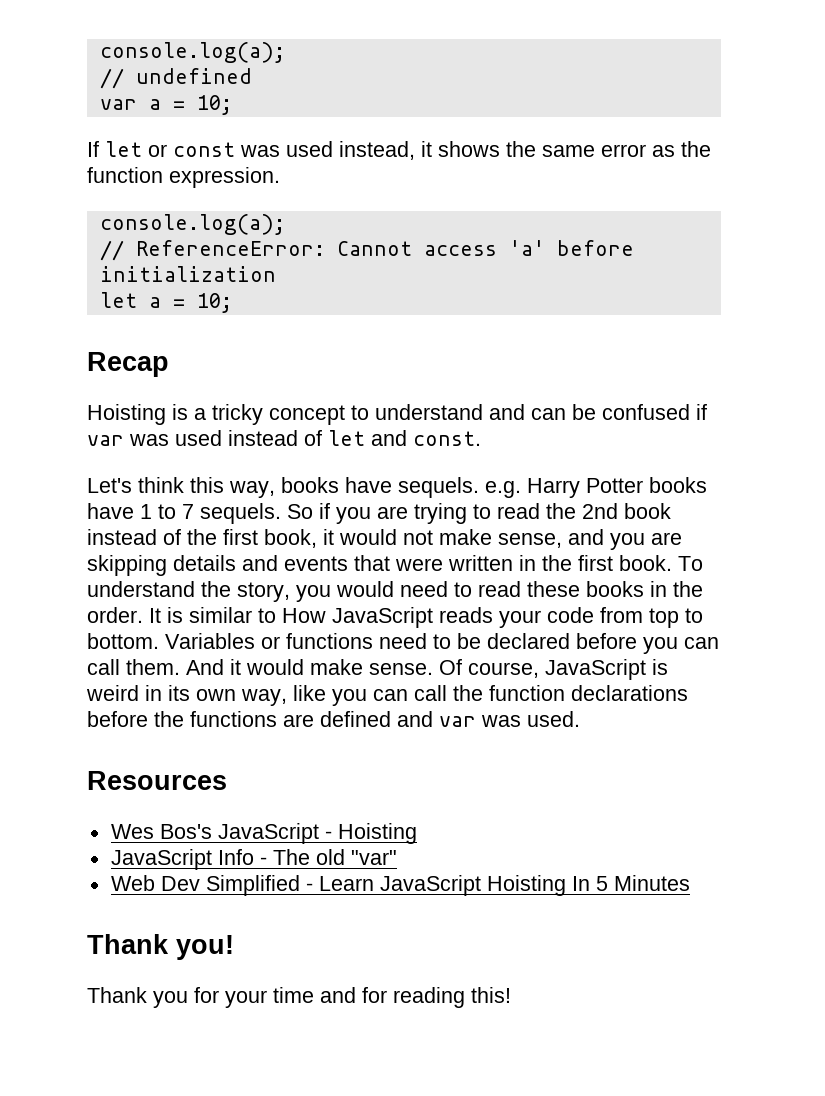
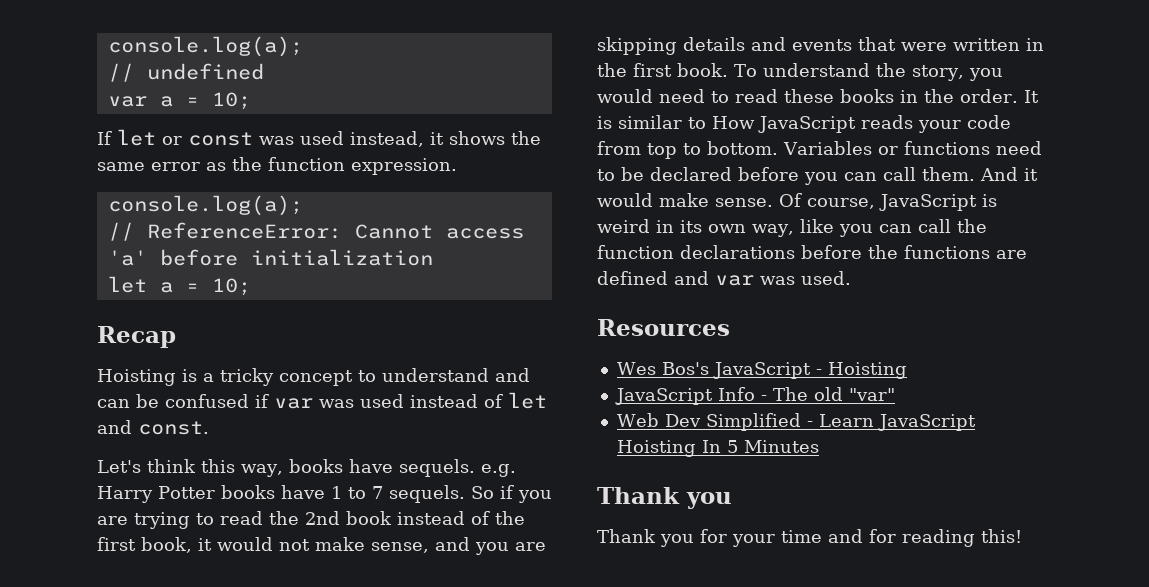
  Web Dev Simplified - Learn JavaScript Hoisting In 5 Minutes
- Thank you!
+ Thank you

